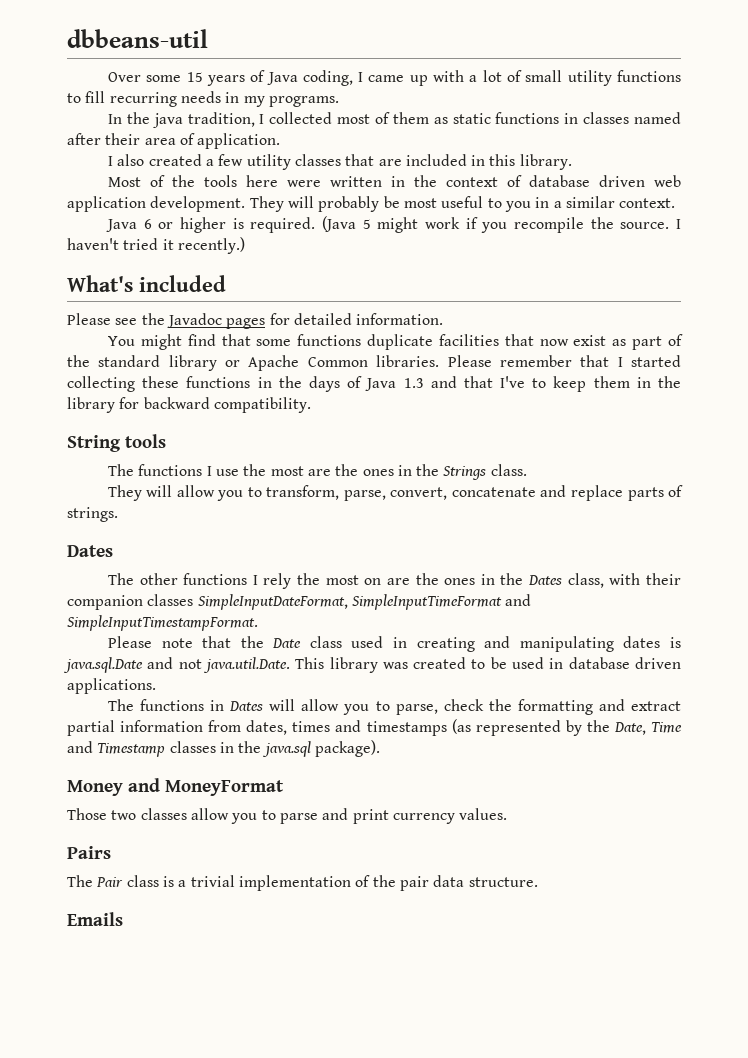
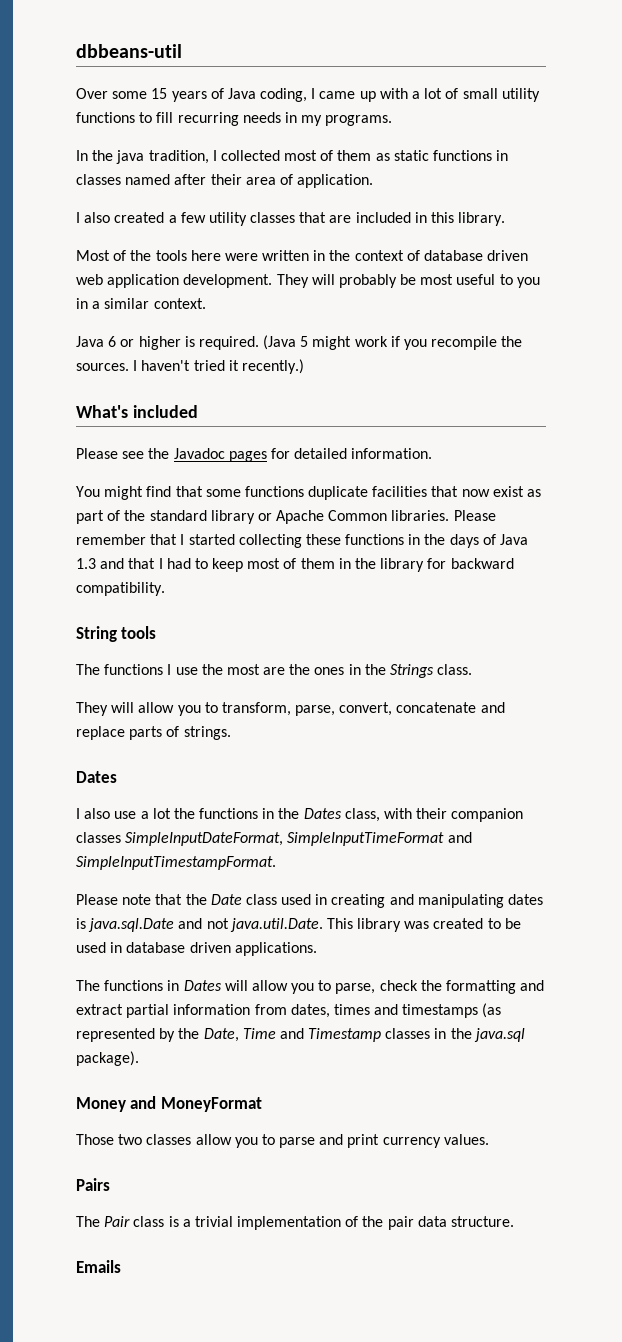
- (Java 5 might work if you recompile the source.
+ (Java 5 might work if you recompile the sources.
- Please remember that I started collecting these functions in the days of Java 1.3 and that I've to keep them in the library for backward compatibility.
+ Please remember that I started collecting these functions in the days of Java 1.3 and that I had to keep most of them in the library for backward compatibility.
- The other functions I rely the most on are the ones in the Dates class, with their companion classes SimpleInputDateFormat, SimpleInputTimeFormat and SimpleInputTimestampFormat.
+ I also use a lot the functions in the Dates class, with their companion classes SimpleInputDateFormat, SimpleInputTimeFormat and SimpleInputTimestampFormat.

